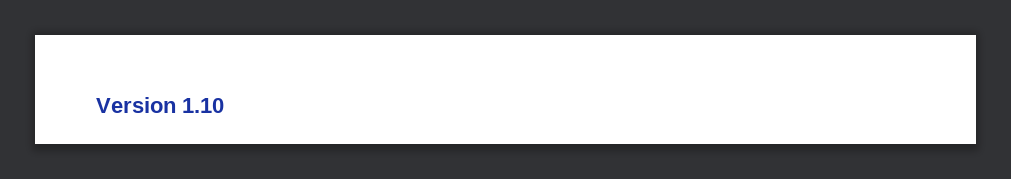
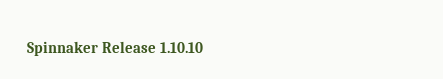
- Version 1.10
+ Spinnaker Release 1.10.10

